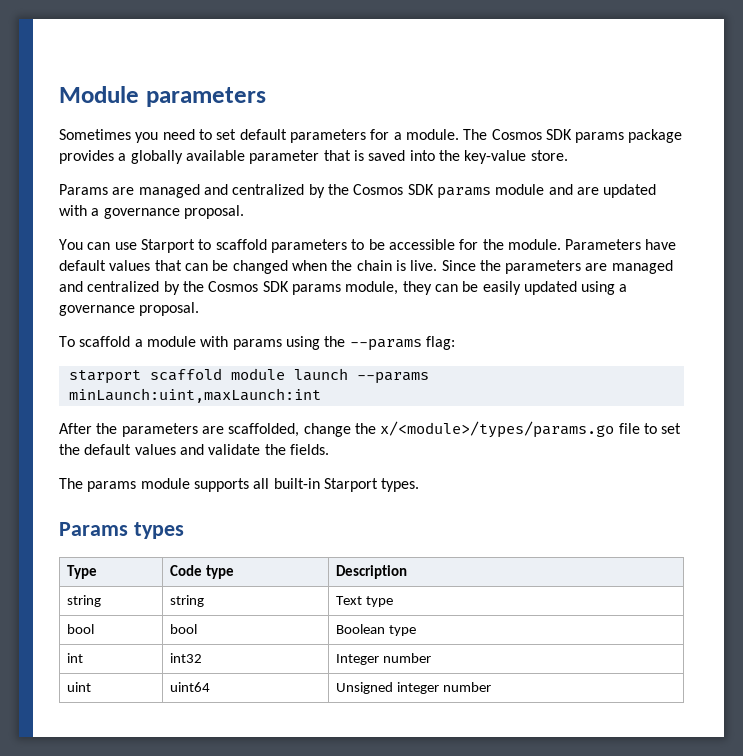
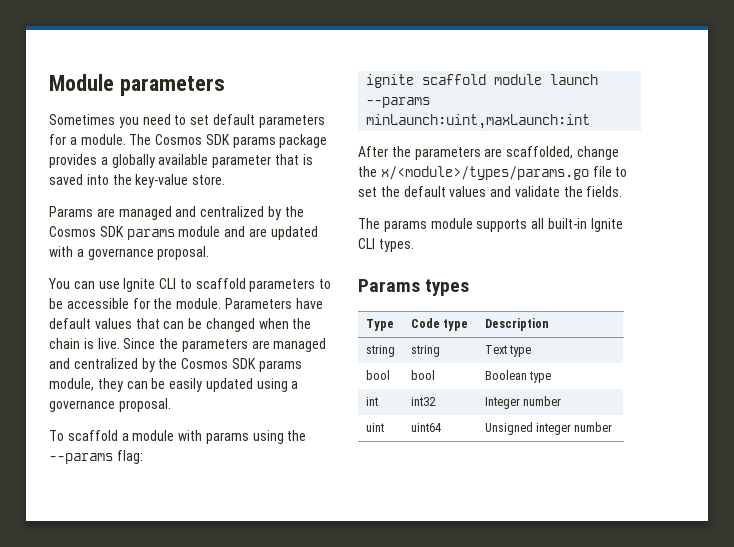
- You can use Starport to scaffold parameters to be accessible for the module.
+ You can use Ignite CLI to scaffold parameters to be accessible for the module.
- starport scaffold module launch --params minLaunch:uint,maxLaunch:int
+ ignite scaffold module launch --params minLaunch:uint,maxLaunch:int
- The params module supports all built-in Starport types.
+ The params module supports all built-in Ignite CLI types.

